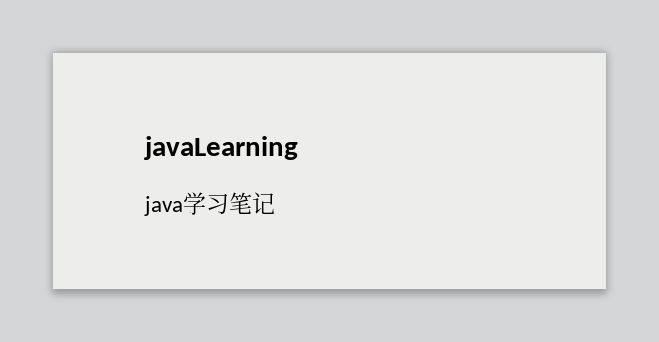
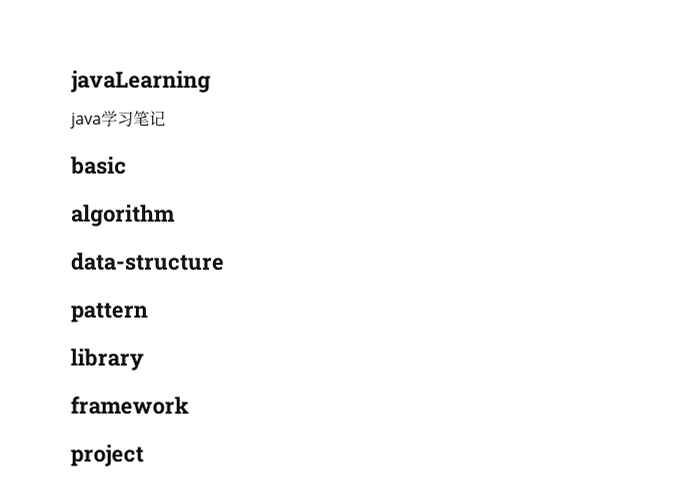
+ basic
+ algorithm
+ data-structure
+ pattern
+ library
+ framework
+ project

